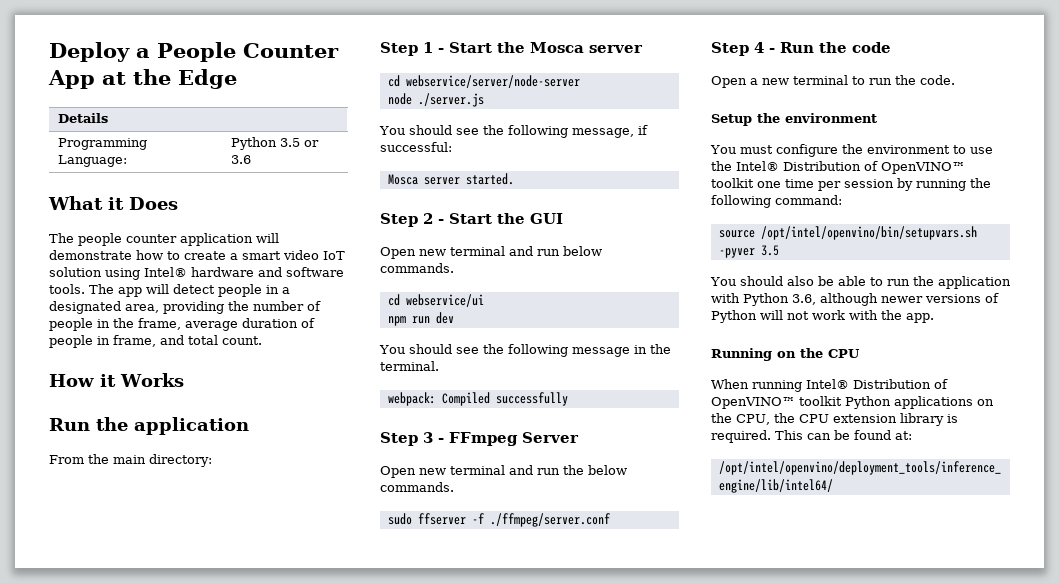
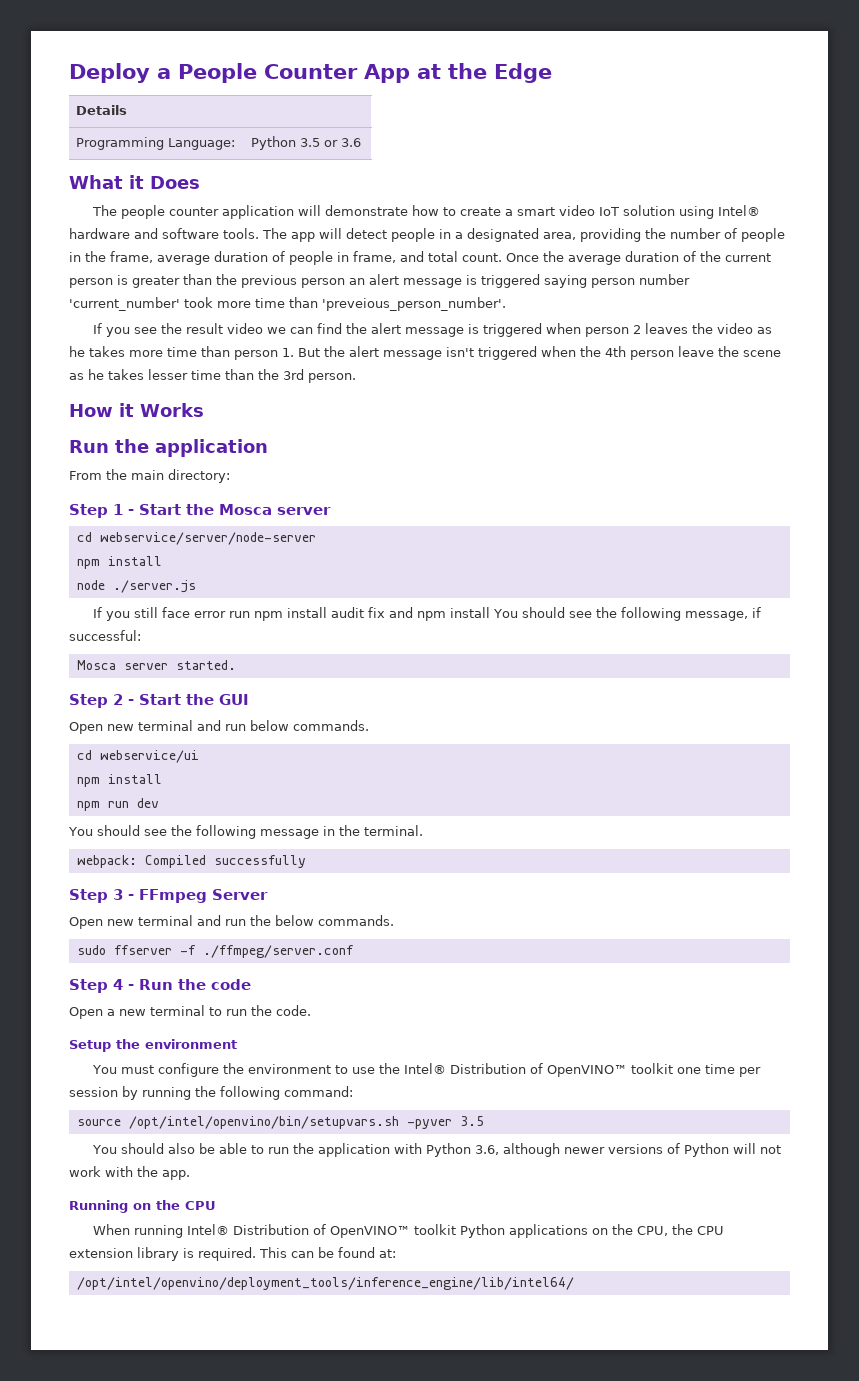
+ Once the average duration of the current person is greater than the previous person an alert message is triggered saying person number 'current_number' took more time than 'preveious_person_number'.
+ If you see the result video we can find the alert message is triggered when person 2 leaves the video as he takes more time than person 1. But the alert message isn't triggered when the 4th person leave the scene as he takes lesser time than the 3rd person.
  cd webservice/server/node-server
+ npm install
- You should see the following message, if successful:
+ If you still face error run npm install audit fix and npm install You should see the following message, if successful:
  cd webservice/ui
+ npm install

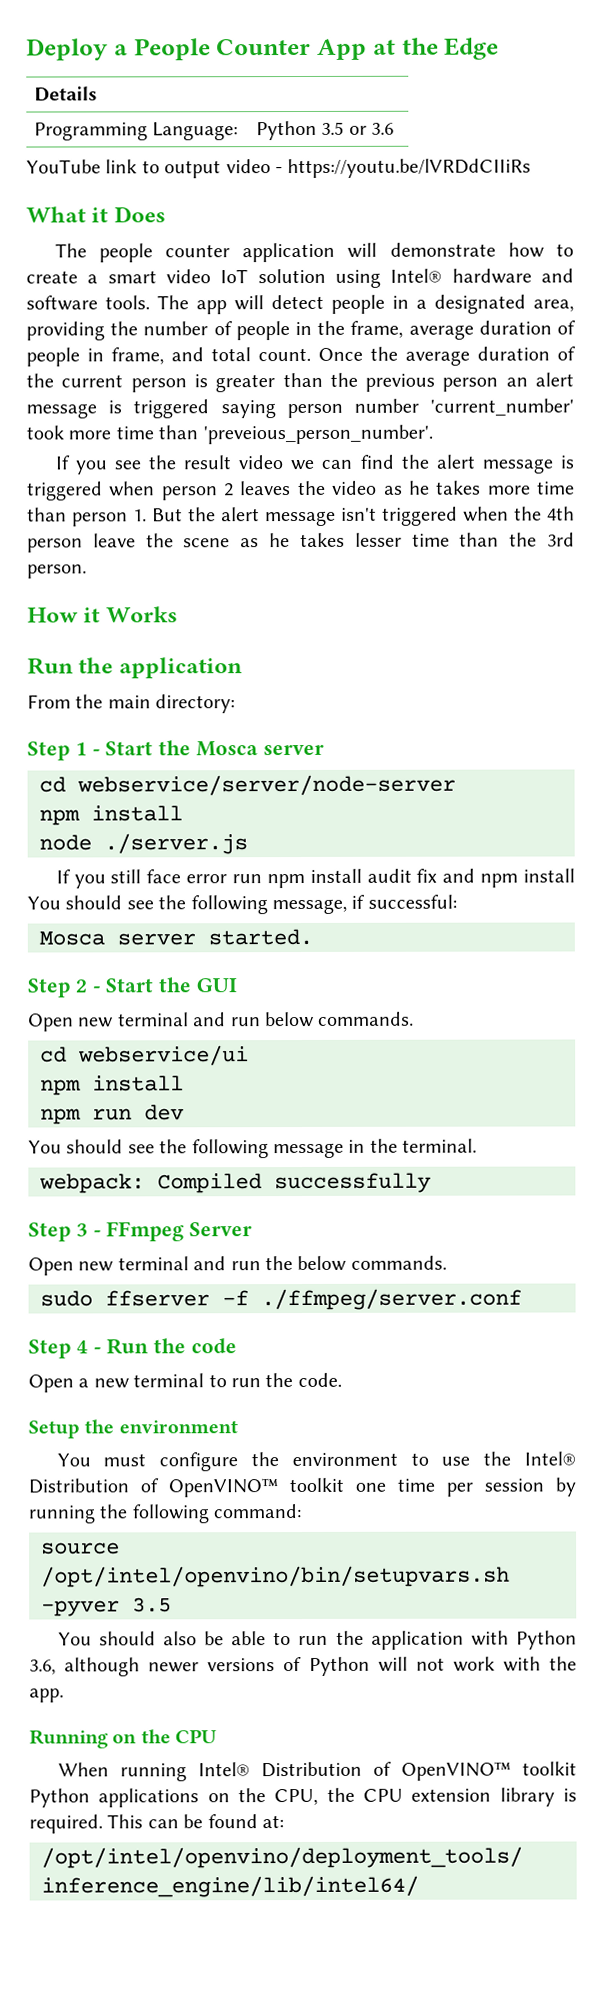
+ YouTube link to output video - https://youtu.be/lVRDdCIIiRs

